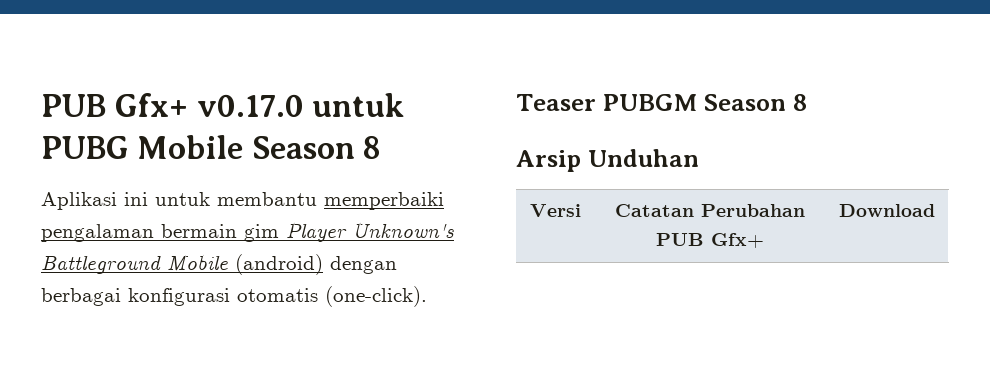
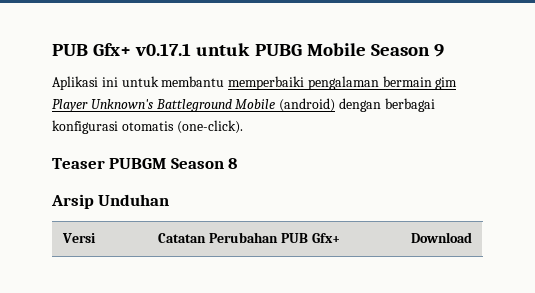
- PUB Gfx+ v0.17.0 untuk PUBG Mobile Season 8
+ PUB Gfx+ v0.17.1 untuk PUBG Mobile Season 9

